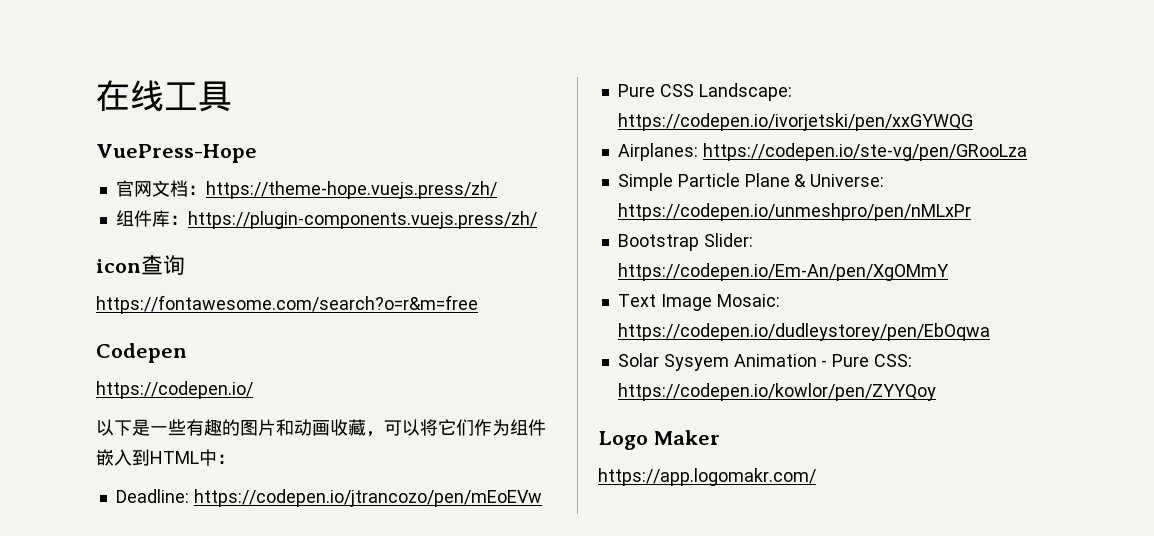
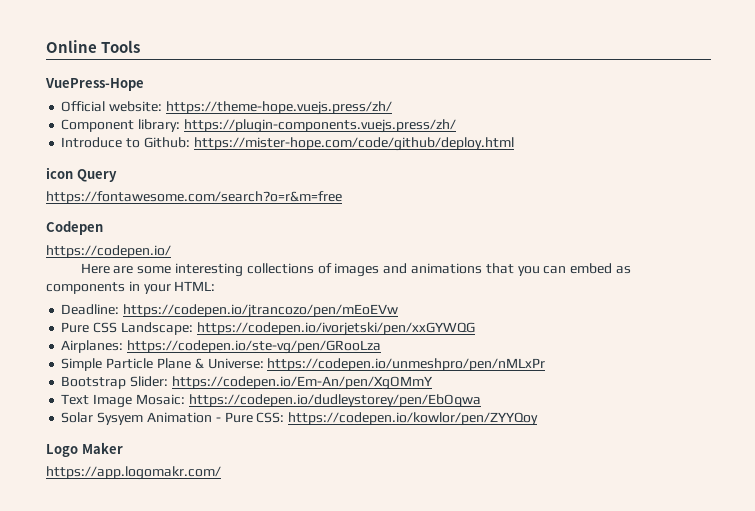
- 在线工具
+ Online Tools
- 官网文档：https://theme-hope.vuejs.press/zh/
+ Official website: https://theme-hope.vuejs.press/zh/
- 组件库：https://plugin-components.vuejs.press/zh/
+ Component library: https://plugin-components.vuejs.press/zh/
+ Introduce to Github: https://mister-hope.com/code/github/deploy.html
- icon查询
+ icon Query
- 以下是一些有趣的图片和动画收藏，可以将它们作为组件嵌入到HTML中：
+ Here are some interesting collections of images and animations that you can embed as components in your HTML:

